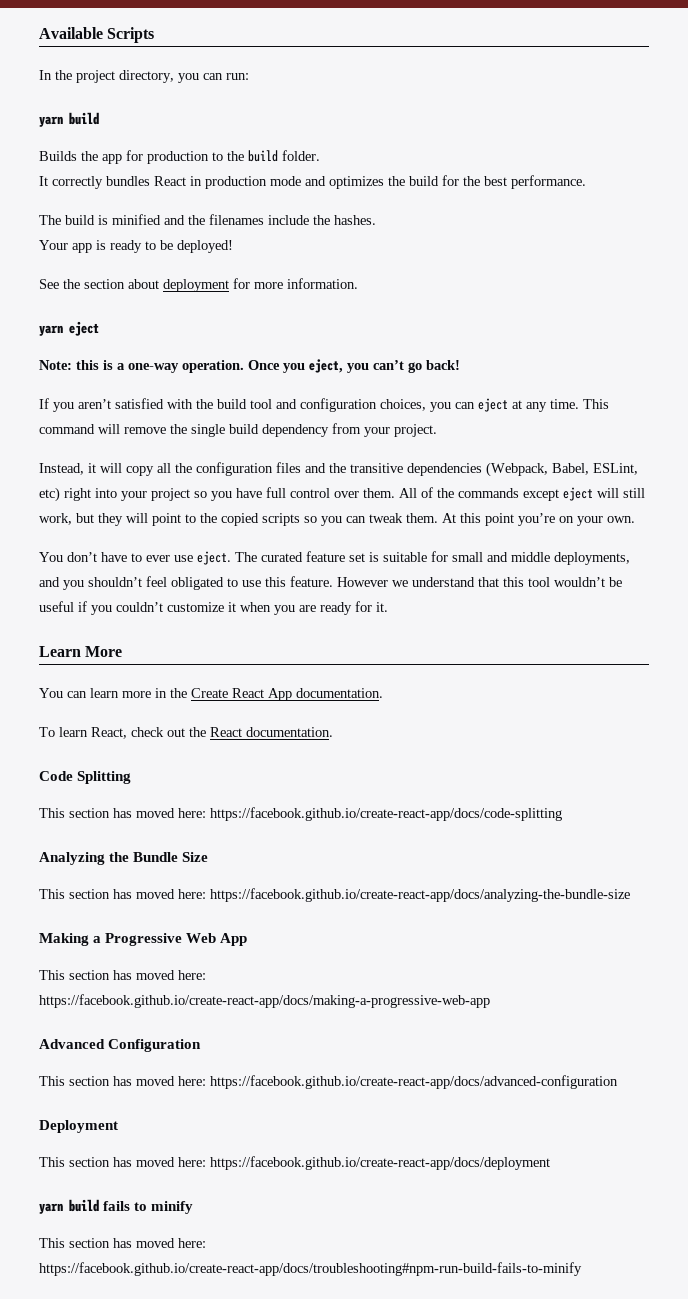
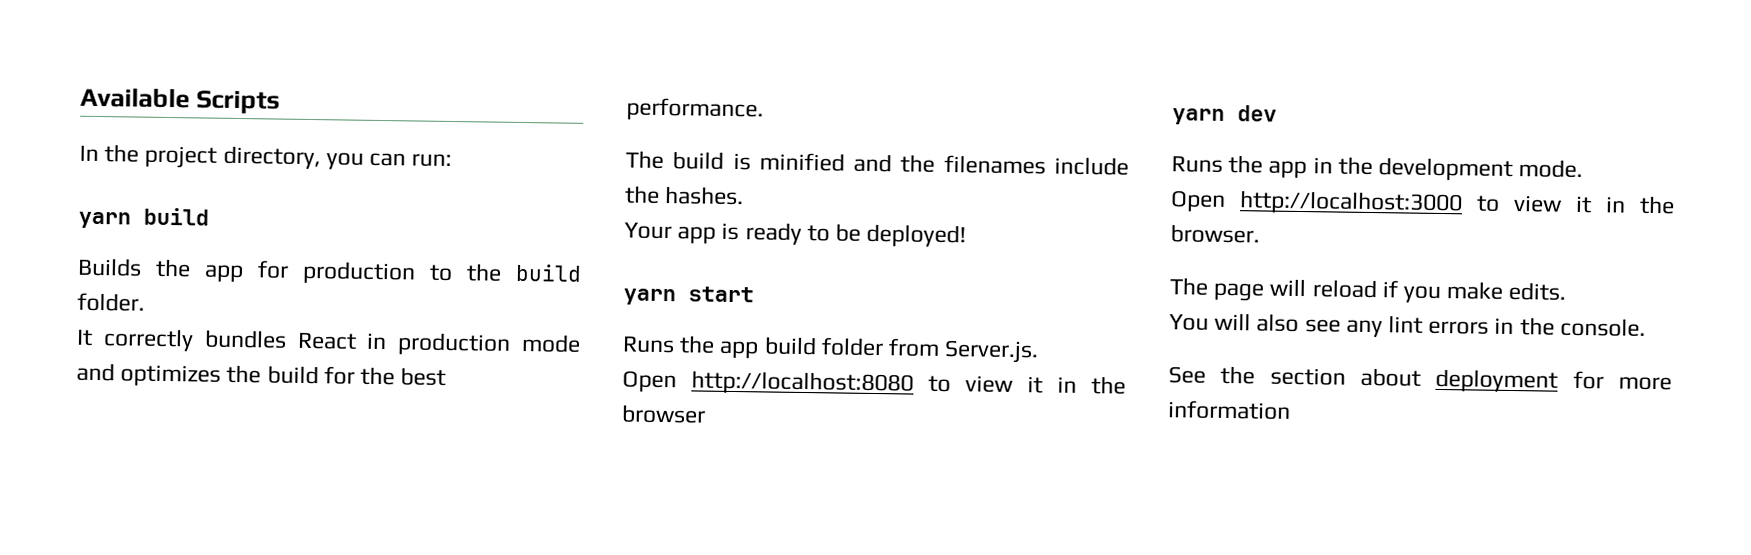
+ yarn start
+ Runs the app build folder from Server.js.
+ Open http://localhost:8080 to view it in the browser
+ yarn dev
+ Runs the app in the development mode.
+ Open http://localhost:3000 to view it in the browser.
+ The page will reload if you make edits.
+ You will also see any lint errors in the console.
- See the section about deployment for more information.
- yarn eject
- Note: this is a one-way operation. Once you eject, you can’t go back!
- If you aren’t satisfied with the build tool and configuration choices, you can eject at any time. This command will remove the single build dependency from your project.
- Instead, it will copy all the configuration files and the transitive dependencies (Webpack, Babel, ESLint, etc) right into your project so you have full control over them. All of the commands except eject will still work, but they will point to the copied scripts so you can tweak them. At this point you’re on your own.
- You don’t have to ever use eject. The curated feature set is suitable for small and middle deployments, and you shouldn’t feel obligated to use this feature. However we understand that this tool wouldn’t be useful if you couldn’t customize it when you are ready for it.
- Learn More
- You can learn more in the Create React App documentation.
- To learn React, check out the React documentation.
- Code Splitting
- This section has moved here: https://facebook.github.io/create-react-app/docs/code-splitting
- Analyzing the Bundle Size
- This section has moved here: https://facebook.github.io/create-react-app/docs/analyzing-the-bundle-size
- Making a Progressive Web App
- This section has moved here: https://facebook.github.io/create-react-app/docs/making-a-progressive-web-app
- Advanced Configuration
- This section has moved here: https://facebook.github.io/create-react-app/docs/advanced-configuration
- Deployment
- This section has moved here: https://facebook.github.io/create-react-app/docs/deployment
- yarn build fails to minify
- This section has moved here: https://facebook.github.io/create-react-app/docs/troubleshooting#npm-run-build-fails-to-minify
+ See the section about deployment for more information

